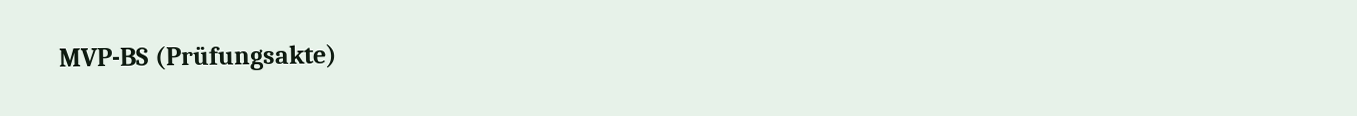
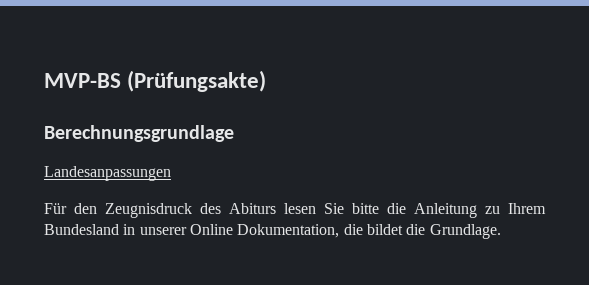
+ Berechnungsgrundlage
+ Landesanpassungen
+ Für den Zeugnisdruck des Abiturs lesen Sie bitte die Anleitung zu Ihrem Bundesland in unserer Online Dokumentation, die bildet die Grundlage.

